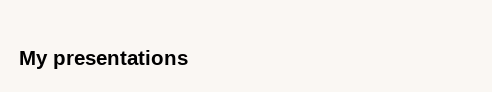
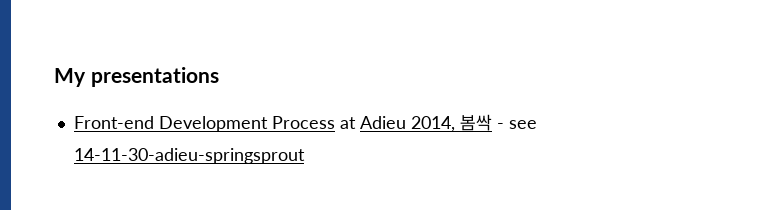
+ Front-end Development Process at Adieu 2014, 봄싹 - see 14-11-30-adieu-springsprout

